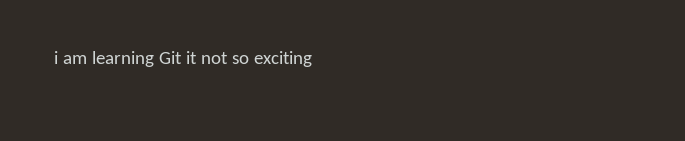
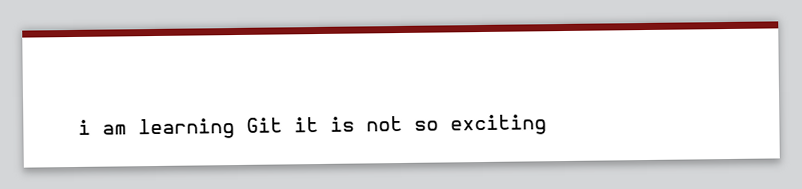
- i am learning Git it not so exciting
+ i am learning Git it is not so exciting

